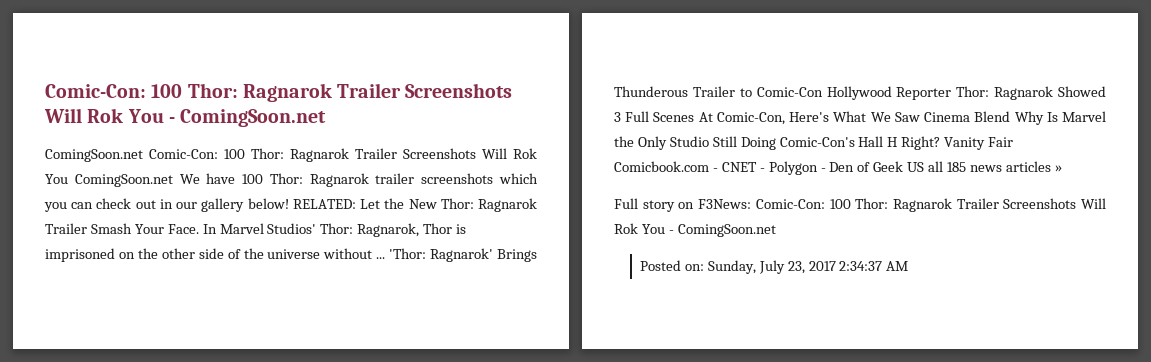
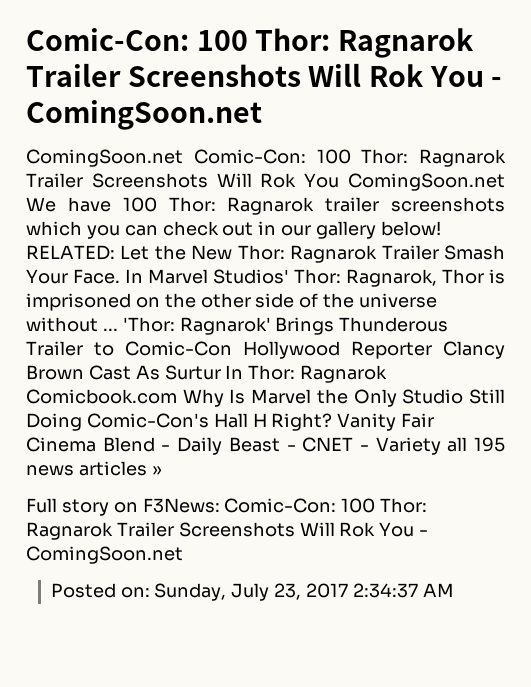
- 'Thor: Ragnarok' Brings Thunderous Trailer to Comic-Con Hollywood Reporter Thor: Ragnarok Showed 3 Full Scenes At Comic-Con, Here's What We Saw Cinema Blend Why Is Marvel the Only Studio Still Doing Comic-Con's Hall H Right?
+ 'Thor: Ragnarok' Brings Thunderous Trailer to Comic-Con Hollywood Reporter Clancy Brown Cast As Surtur In Thor: Ragnarok Comicbook.com Why Is Marvel the Only Studio Still Doing Comic-Con's Hall H Right?
- Vanity Fair Comicbook.com - CNET - Polygon - Den of Geek US all 185 news articles »
+ Vanity Fair Cinema Blend - Daily Beast - CNET - Variety all 195 news articles »

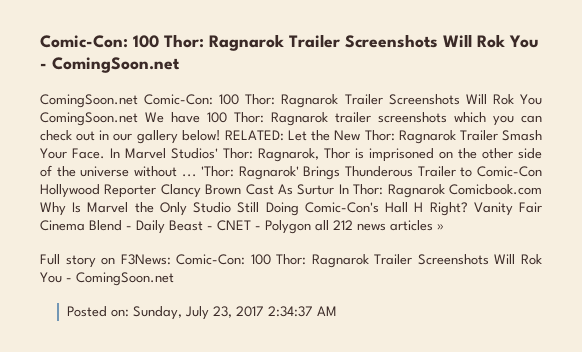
- Vanity Fair Cinema Blend - Daily Beast - CNET - Variety all 195 news articles »
+ Vanity Fair Cinema Blend - Daily Beast - CNET - Polygon all 212 news articles »

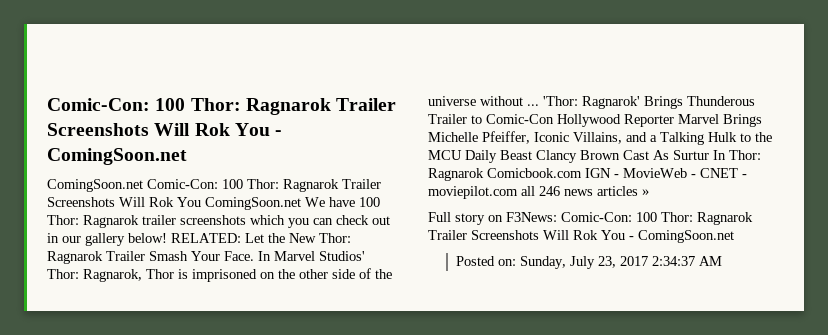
- 'Thor: Ragnarok' Brings Thunderous Trailer to Comic-Con Hollywood Reporter Clancy Brown Cast As Surtur In Thor: Ragnarok Comicbook.com Why Is Marvel the Only Studio Still Doing Comic-Con's Hall H Right? Vanity Fair Cinema Blend - Daily Beast - CNET - Polygon all 212 news articles »
+ 'Thor: Ragnarok' Brings Thunderous Trailer to Comic-Con Hollywood Reporter Marvel Brings Michelle Pfeiffer, Iconic Villains, and a Talking Hulk to the MCU Daily Beast Clancy Brown Cast As Surtur In Thor: Ragnarok Comicbook.com IGN - MovieWeb - CNET - moviepilot.com all 246 news articles »

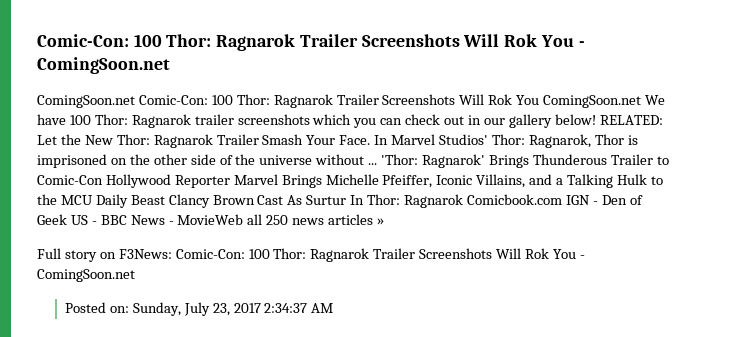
- 'Thor: Ragnarok' Brings Thunderous Trailer to Comic-Con Hollywood Reporter Marvel Brings Michelle Pfeiffer, Iconic Villains, and a Talking Hulk to the MCU Daily Beast Clancy Brown Cast As Surtur In Thor: Ragnarok Comicbook.com IGN - MovieWeb - CNET - moviepilot.com all 246 news articles »
+ 'Thor: Ragnarok' Brings Thunderous Trailer to Comic-Con Hollywood Reporter Marvel Brings Michelle Pfeiffer, Iconic Villains, and a Talking Hulk to the MCU Daily Beast Clancy Brown Cast As Surtur In Thor: Ragnarok Comicbook.com IGN - Den of Geek US - BBC News - MovieWeb all 250 news articles »

